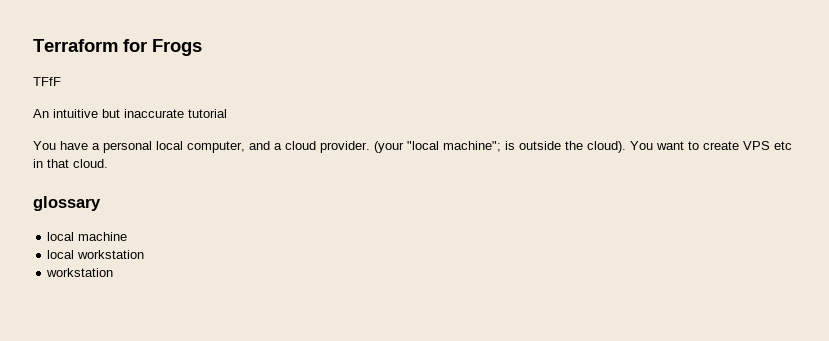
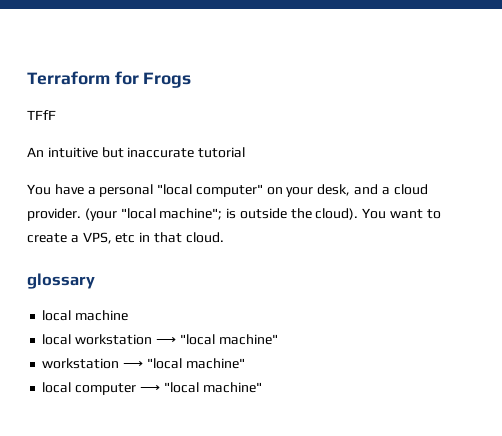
- You have a personal local computer, and a cloud provider.
+ You have a personal "local computer" on your desk, and a cloud provider.
- You want to create VPS etc in that cloud.
+ You want to create a VPS, etc in that cloud.
- local workstation
- workstation
+ local workstation ⟶ "local machine"
+ workstation ⟶ "local machine"
+ local computer ⟶ "local machine"

